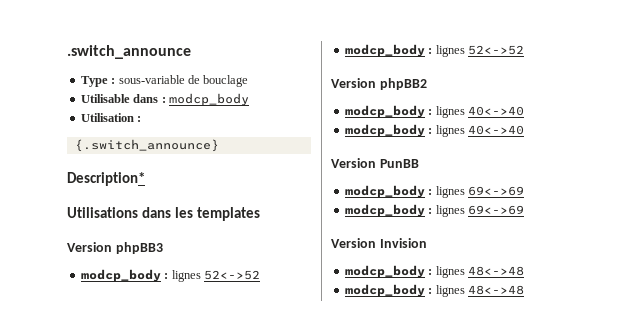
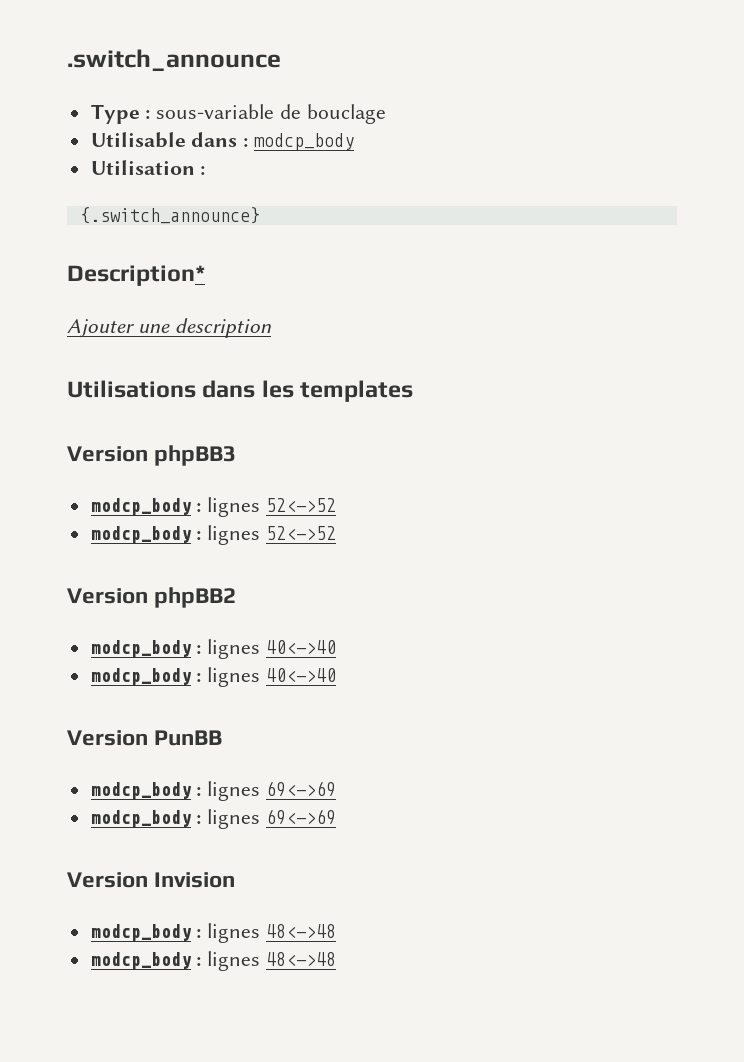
+ Ajouter une description

